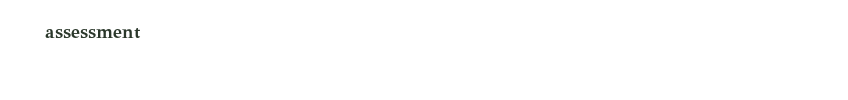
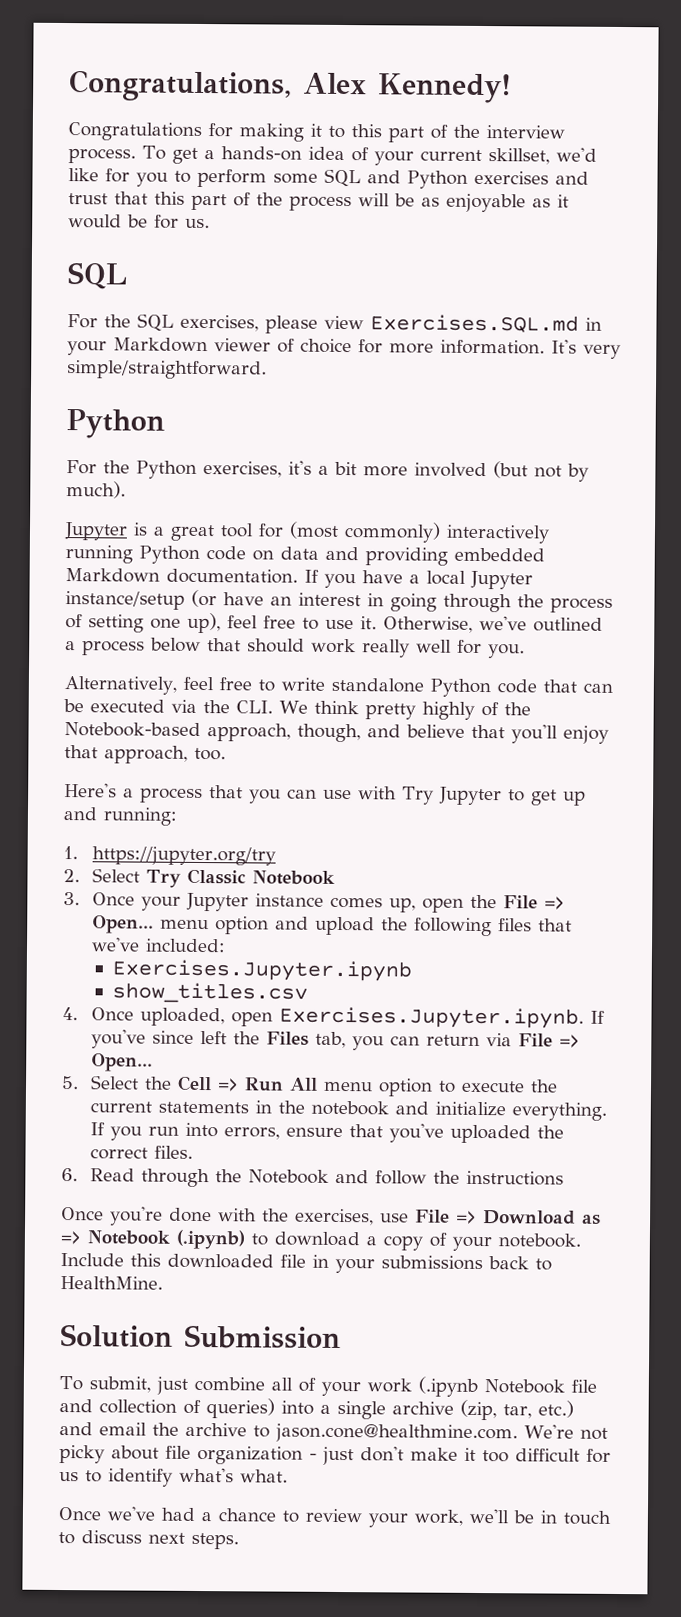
- assessment
+ Congratulations, Alex Kennedy!
+ Congratulations for making it to this part of the interview process. To get a hands-on idea of your current skillset, we'd like for you to perform some SQL and Python exercises and trust that this part of the process will be as enjoyable as it would be for us.
+ SQL
+ For the SQL exercises, please view Exercises.SQL.md in your Markdown viewer of choice for more information. It's very simple/straightforward.
+ Python
+ For the Python exercises, it's a bit more involved (but not by much).
+ Jupyter is a great tool for (most commonly) interactively running Python code on data and providing embedded Markdown documentation. If you have a local Jupyter instance/setup (or have an interest in going through the process of setting one up), feel free to use it. Otherwise, we've outlined a process below that should work really well for you.
+ Alternatively, feel free to write standalone Python code that can be executed via the CLI. We think pretty highly of the Notebook-based approach, though, and believe that you'll enjoy that approach, too.
+ Here's a process that you can use with Try Jupyter to get up and running:
+ 1. https://jupyter.org/try
+ 2. Select Try Classic Notebook
+ 3. Once your Jupyter instance comes up, open the File => Open... menu option and upload the following files that we've included:
+ Exercises.Jupyter.ipynb
+ show_titles.csv
+ 4. Once uploaded, open Exercises.Jupyter.ipynb. If you've since left the Files tab, you can return via File => Open...
+ 5. Select the Cell => Run All menu option to execute the current statements in the notebook and initialize everything. If you run into errors, ensure that you've uploaded the correct files.
+ 6. Read through the Notebook and follow the instructions
+ Once you're done with the exercises, use File => Download as => Notebook (.ipynb) to download a copy of your notebook. Include this downloaded file in your submissions back to HealthMine.
+ Solution Submission
+ To submit, just combine all of your work (.ipynb Notebook file and collection of queries) into a single archive (zip, tar, etc.) and email the archive to jason.cone@healthmine.com. We're not picky about file organization - just don't make it too difficult for us to identify what's what.
+ Once we've had a chance to review your work, we'll be in touch to discuss next steps.

